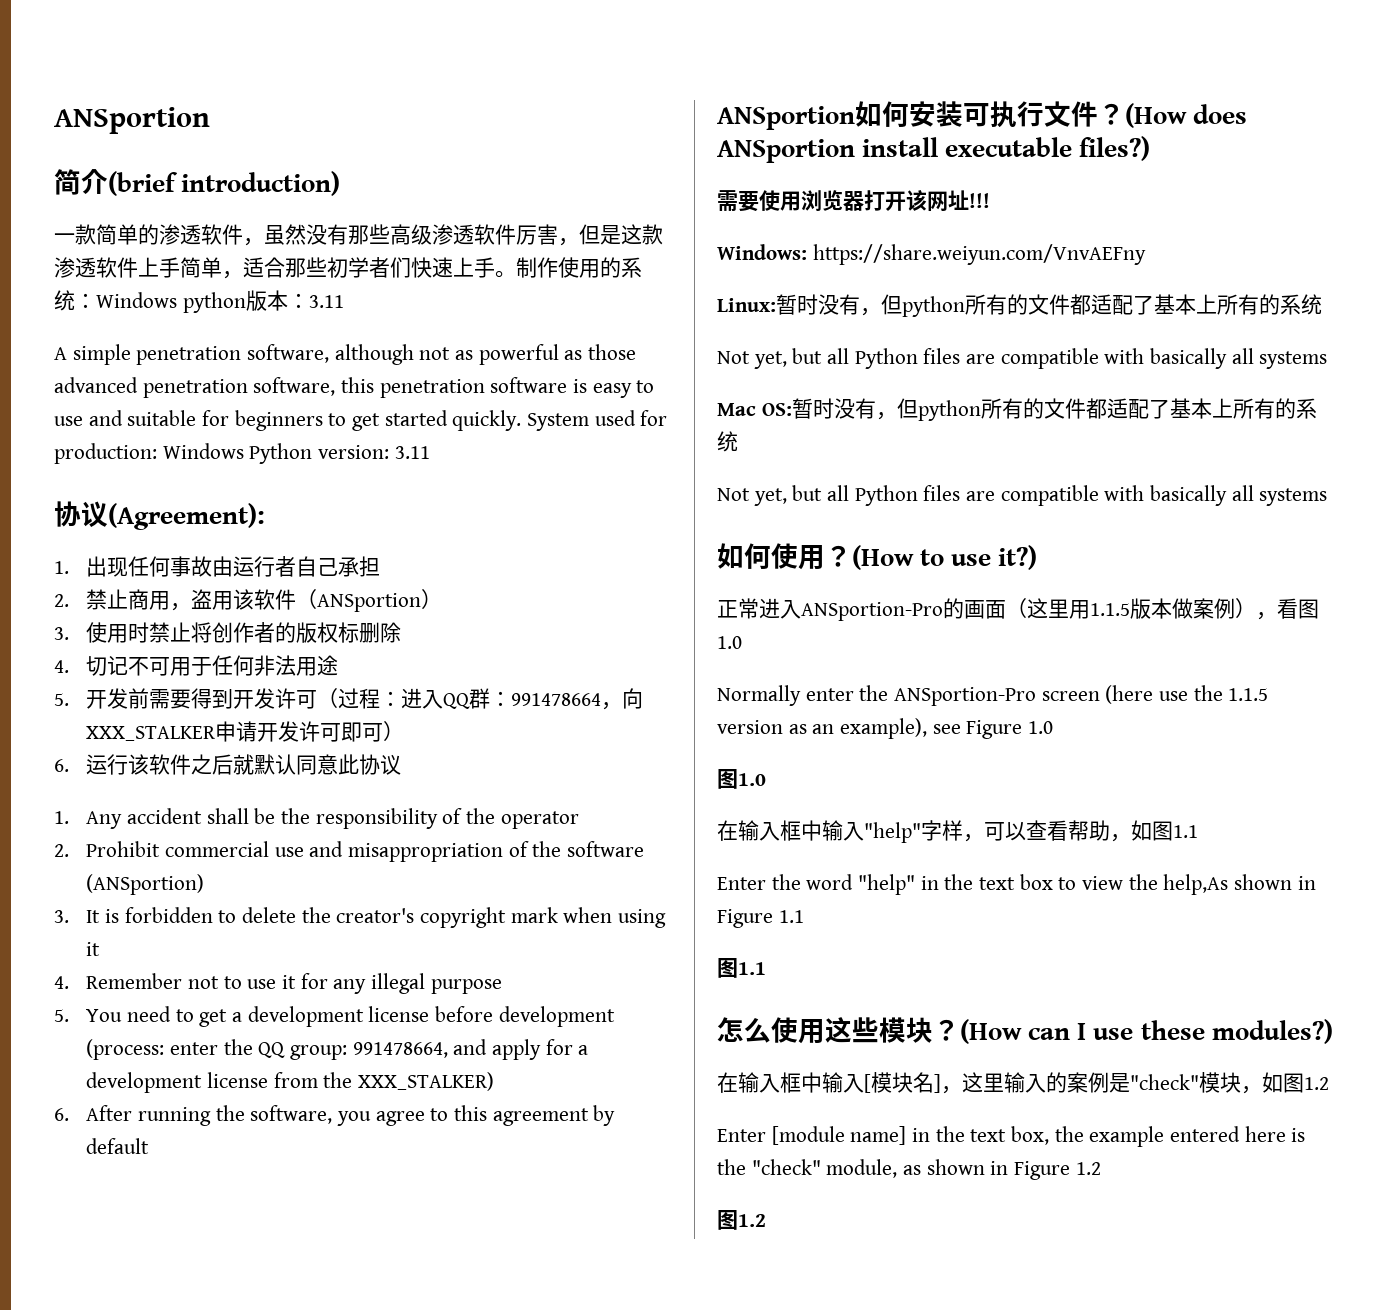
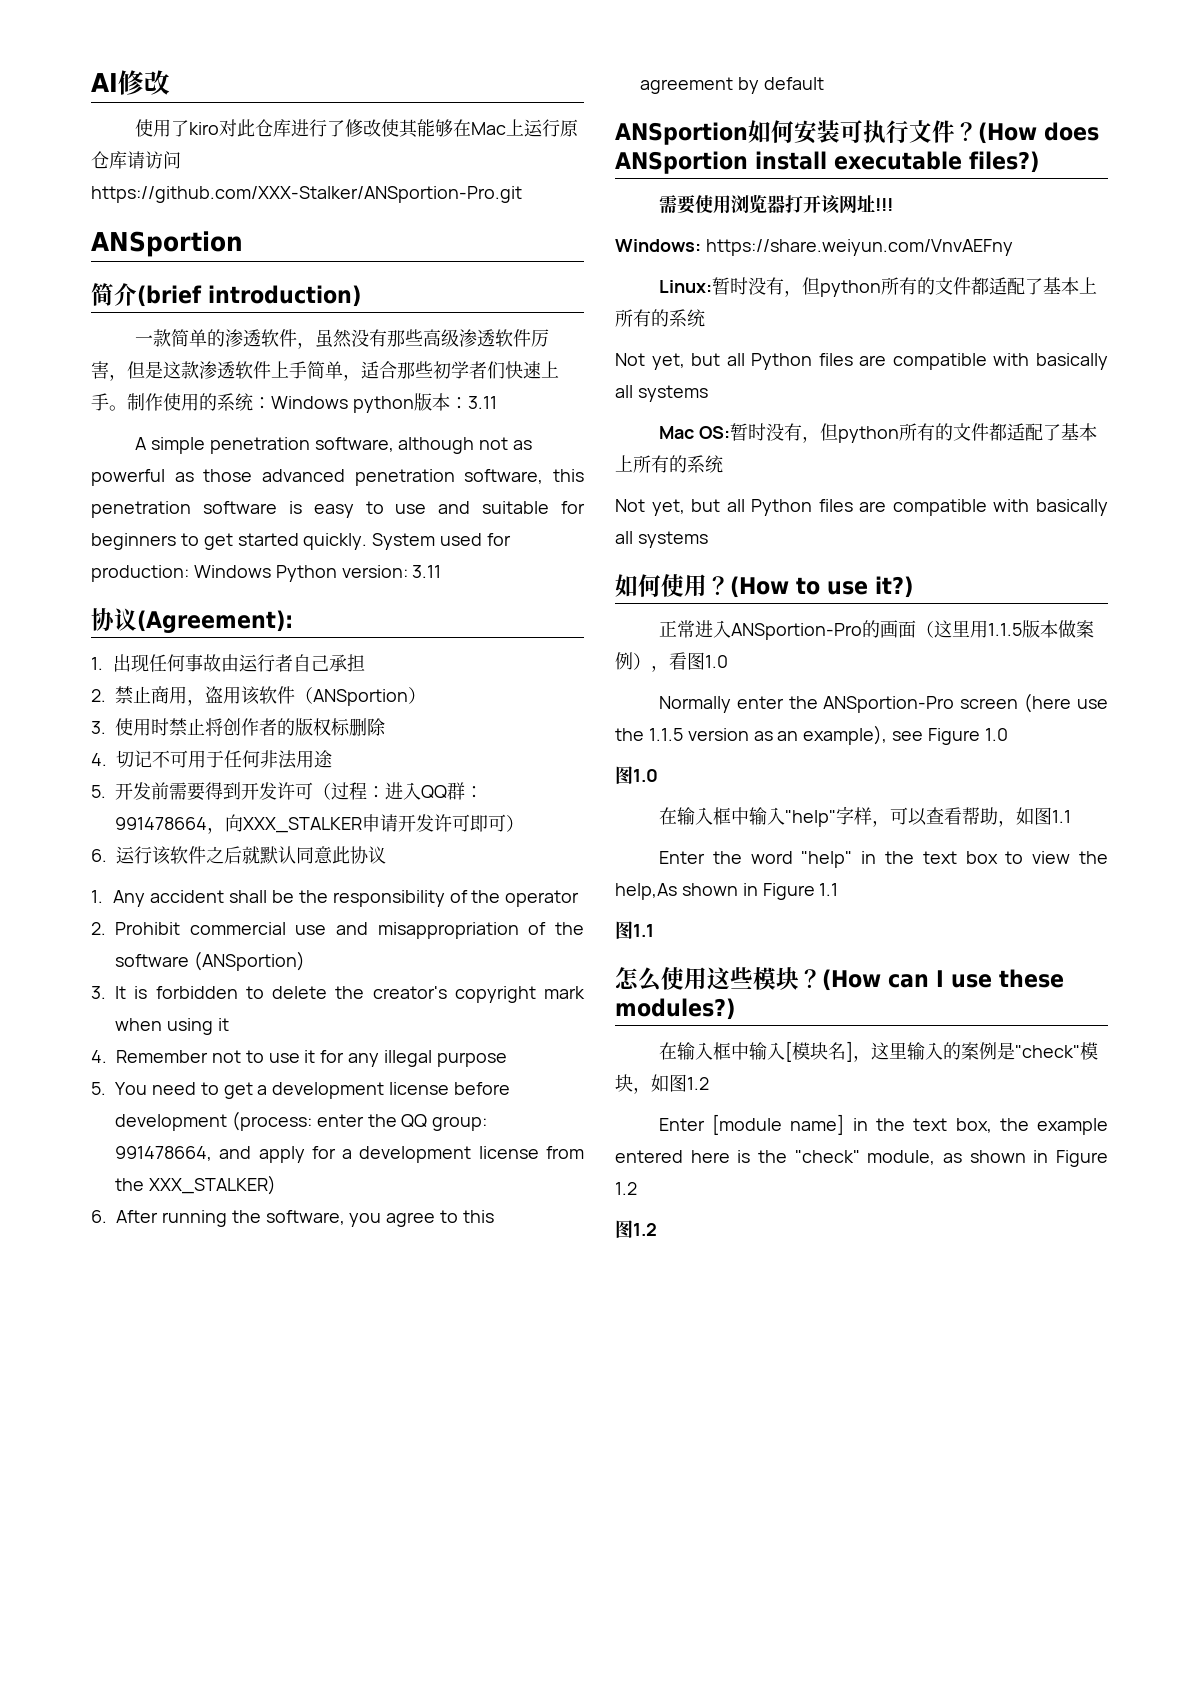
+ AI修改
+ 使用了kiro对此仓库进行了修改使其能够在Mac上运行原仓库请访问https://github.com/XXX-Stalker/ANSportion-Pro.git

